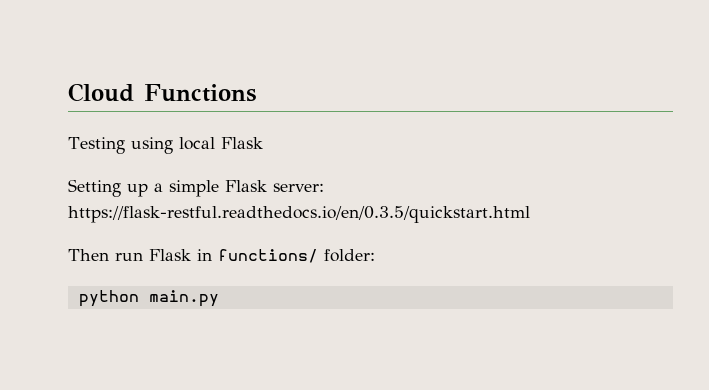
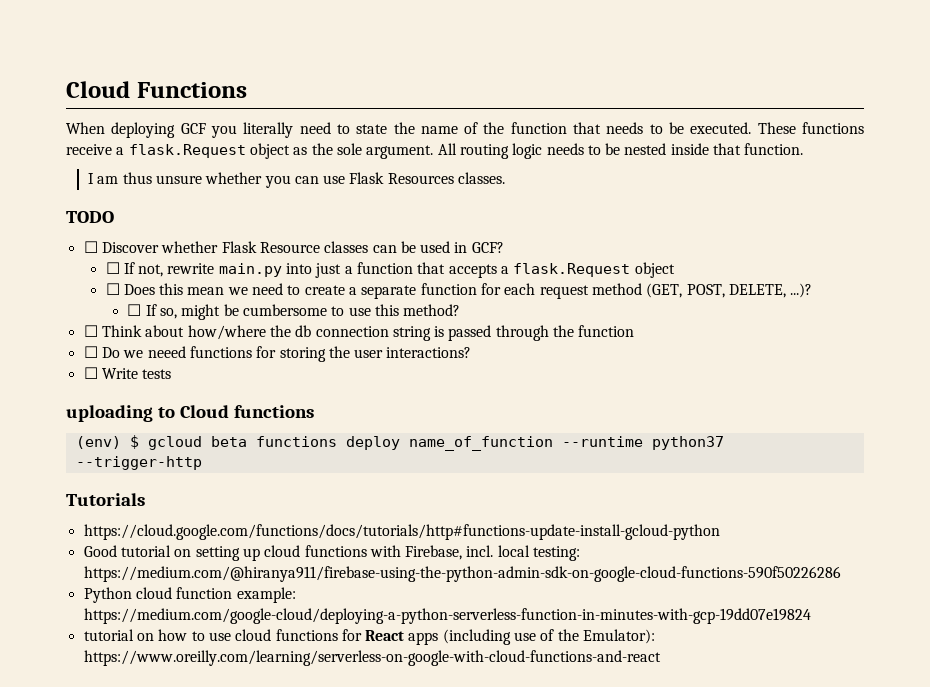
- Testing using local Flask
- Setting up a simple Flask server: https://flask-restful.readthedocs.io/en/0.3.5/quickstart.html
- Then run Flask in functions/ folder:
- python main.py
+ When deploying GCF you literally need to state the name of the function that needs to be executed. These functions receive a flask.Request object as the sole argument. All routing logic needs to be nested inside that function.
+ I am thus unsure whether you can use Flask Resources classes.
+ TODO
+ ☐ Discover whether Flask Resource classes can be used in GCF?
+ ☐ If not, rewrite main.py into just a function that accepts a flask.Request object
+ ☐ Does this mean we need to create a separate function for each request method (GET, POST, DELETE, ...)?
+ ☐ If so, might be cumbersome to use this method?
+ ☐ Think about how/where the db connection string is passed through the function
+ ☐ Do we neeed functions for storing the user interactions?
+ ☐ Write tests
+ uploading to Cloud functions
+ (env) $ gcloud beta functions deploy name_of_function --runtime python37 --trigger-http
+ Tutorials
+ https://cloud.google.com/functions/docs/tutorials/http#functions-update-install-gcloud-python
+ Good tutorial on setting up cloud functions with Firebase, incl. local testing: https://medium.com/@hiranya911/firebase-using-the-python-admin-sdk-on-google-cloud-functions-590f50226286
+ Python cloud function example: https://medium.com/google-cloud/deploying-a-python-serverless-function-in-minutes-with-gcp-19dd07e19824
+ tutorial on how to use cloud functions for React apps (including use of the Emulator): https://www.oreilly.com/learning/serverless-on-google-with-cloud-functions-and-react

